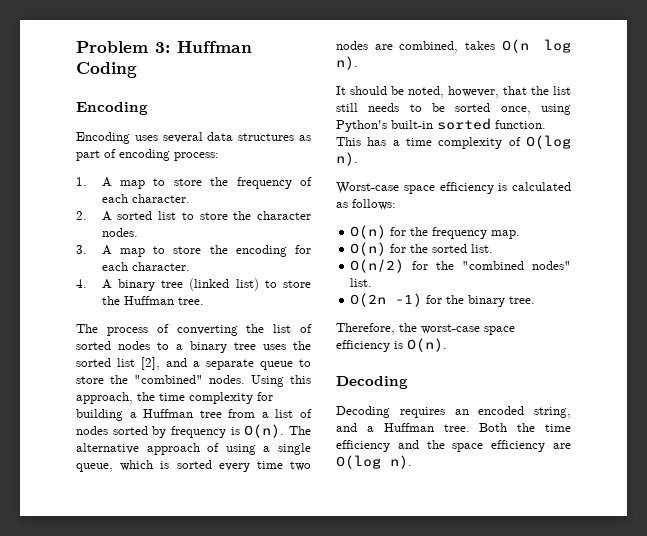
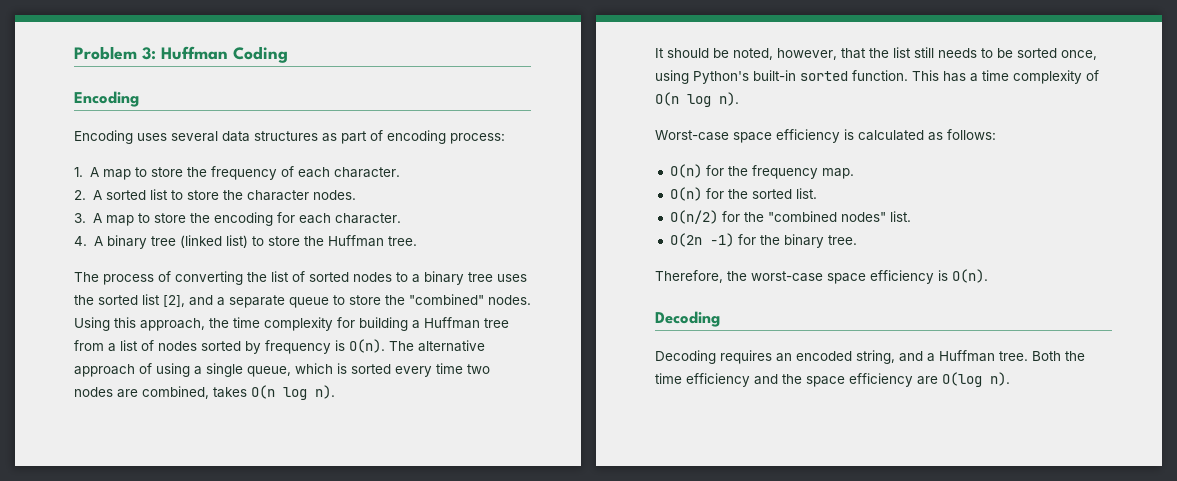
- This has a time complexity of O(log n).
+ This has a time complexity of O(n log n).

